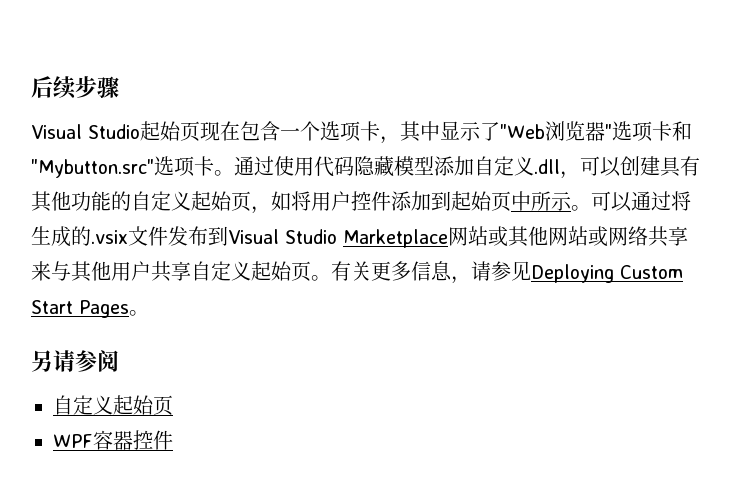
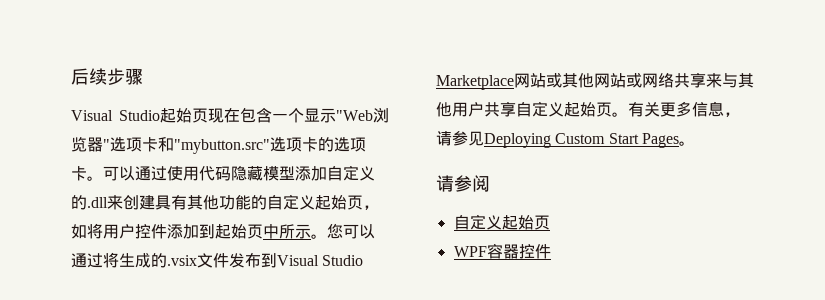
- Visual Studio起始页现在包含一个选项卡，其中显示了"Web浏览器"选项卡和"Mybutton.src"选项卡。
+ Visual Studio起始页现在包含一个显示"Web浏览器"选项卡和"mybutton.src"选项卡的选项卡。
- 通过使用代码隐藏模型添加自定义.dll，可以创建具有其他功能的自定义起始页，如将用户控件添加到起始页中所示。
+ 可以通过使用代码隐藏模型添加自定义的.dll来创建具有其他功能的自定义起始页，如将用户控件添加到起始页中所示。
- 可以通过将生成的.vsix文件发布到Visual Studio Marketplace网站或其他网站或网络共享来与其他用户共享自定义起始页。
+ 您可以通过将生成的.vsix文件发布到Visual Studio Marketplace网站或其他网站或网络共享来与其他用户共享自定义起始页。
- 另请参阅
+ 请参阅

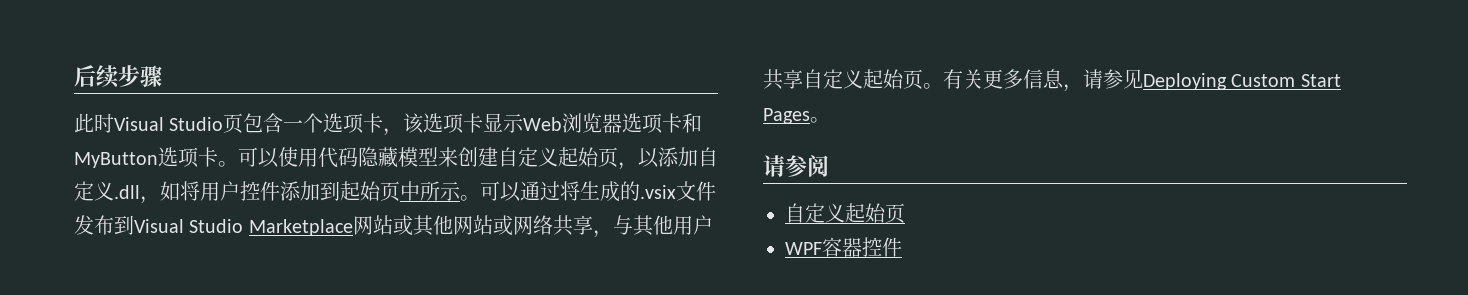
- Visual Studio起始页现在包含一个显示"Web浏览器"选项卡和"mybutton.src"选项卡的选项卡。
+ 此时Visual Studio页包含一个选项卡，该选项卡显示Web浏览器选项卡和MyButton选项卡。
- 可以通过使用代码隐藏模型添加自定义的.dll来创建具有其他功能的自定义起始页，如将用户控件添加到起始页中所示。
+ 可以使用代码隐藏模型来创建自定义起始页，以添加自定义.dll，如将用户控件添加到起始页中所示。
- 您可以通过将生成的.vsix文件发布到Visual Studio Marketplace网站或其他网站或网络共享来与其他用户共享自定义起始页。
+ 可以通过将生成的.vsix文件发布到Visual Studio Marketplace网站或其他网站或网络共享，与其他用户共享自定义起始页。

